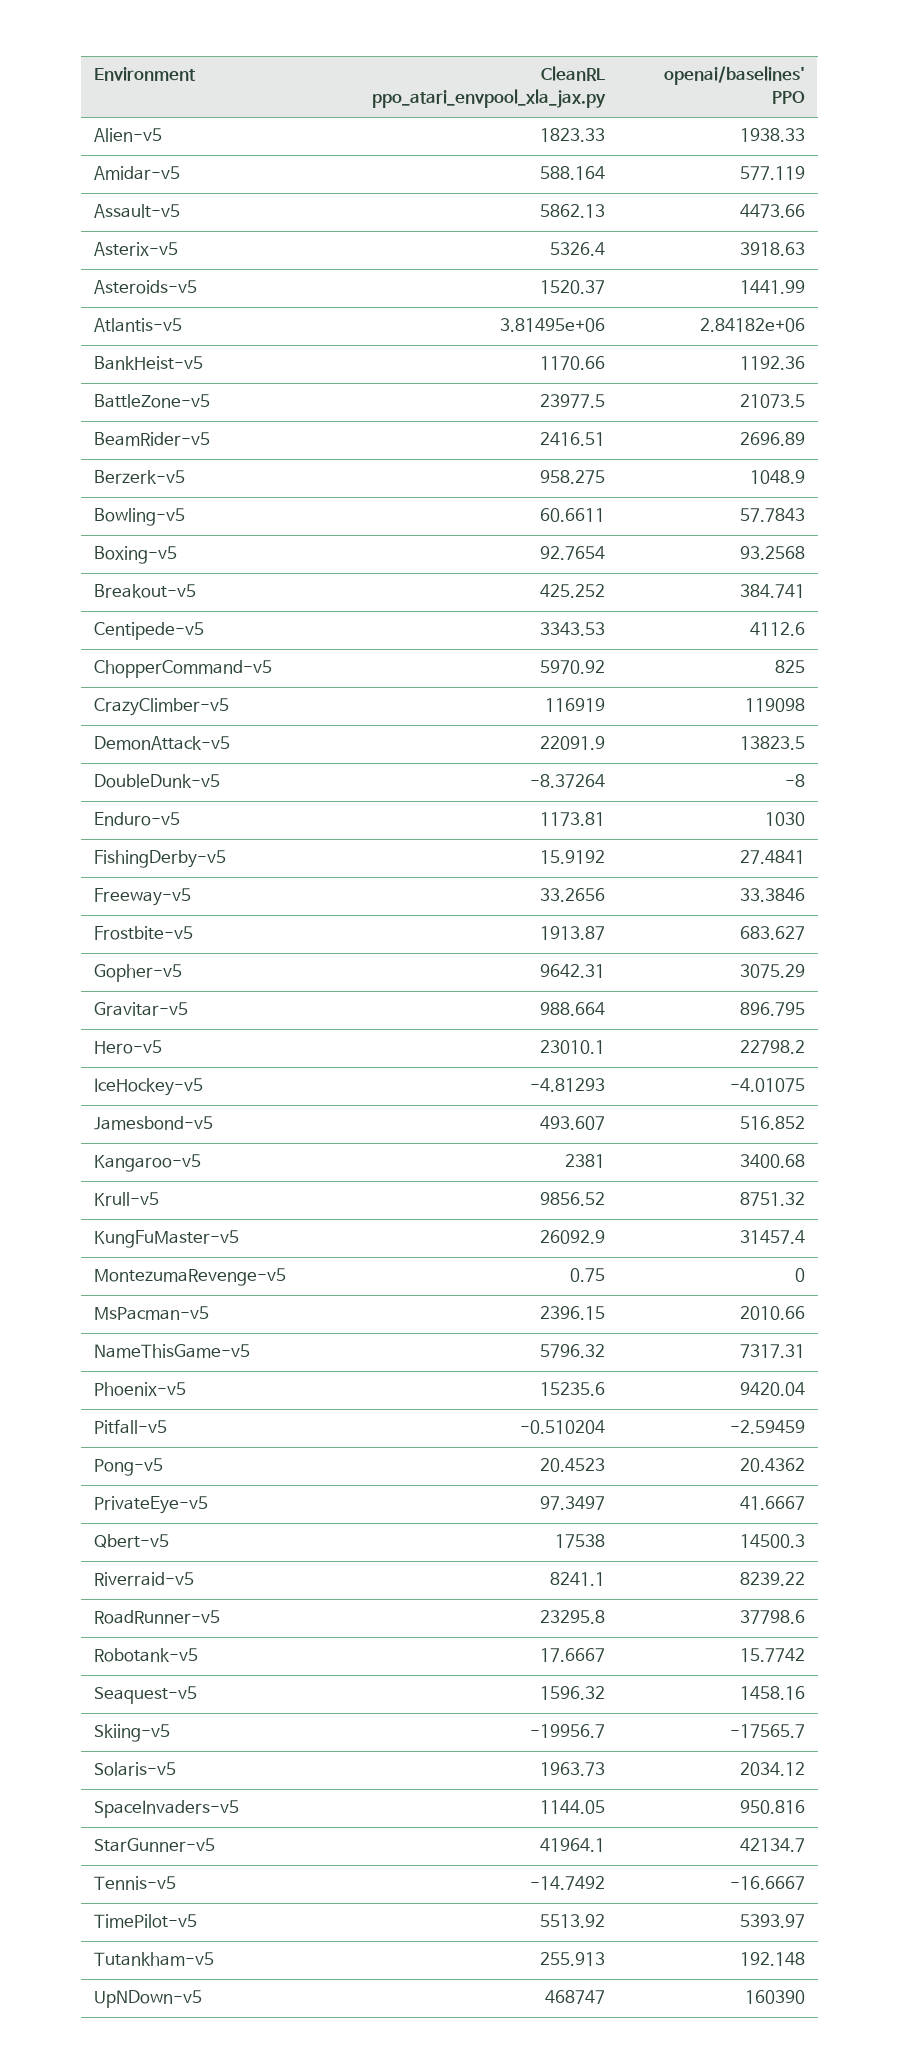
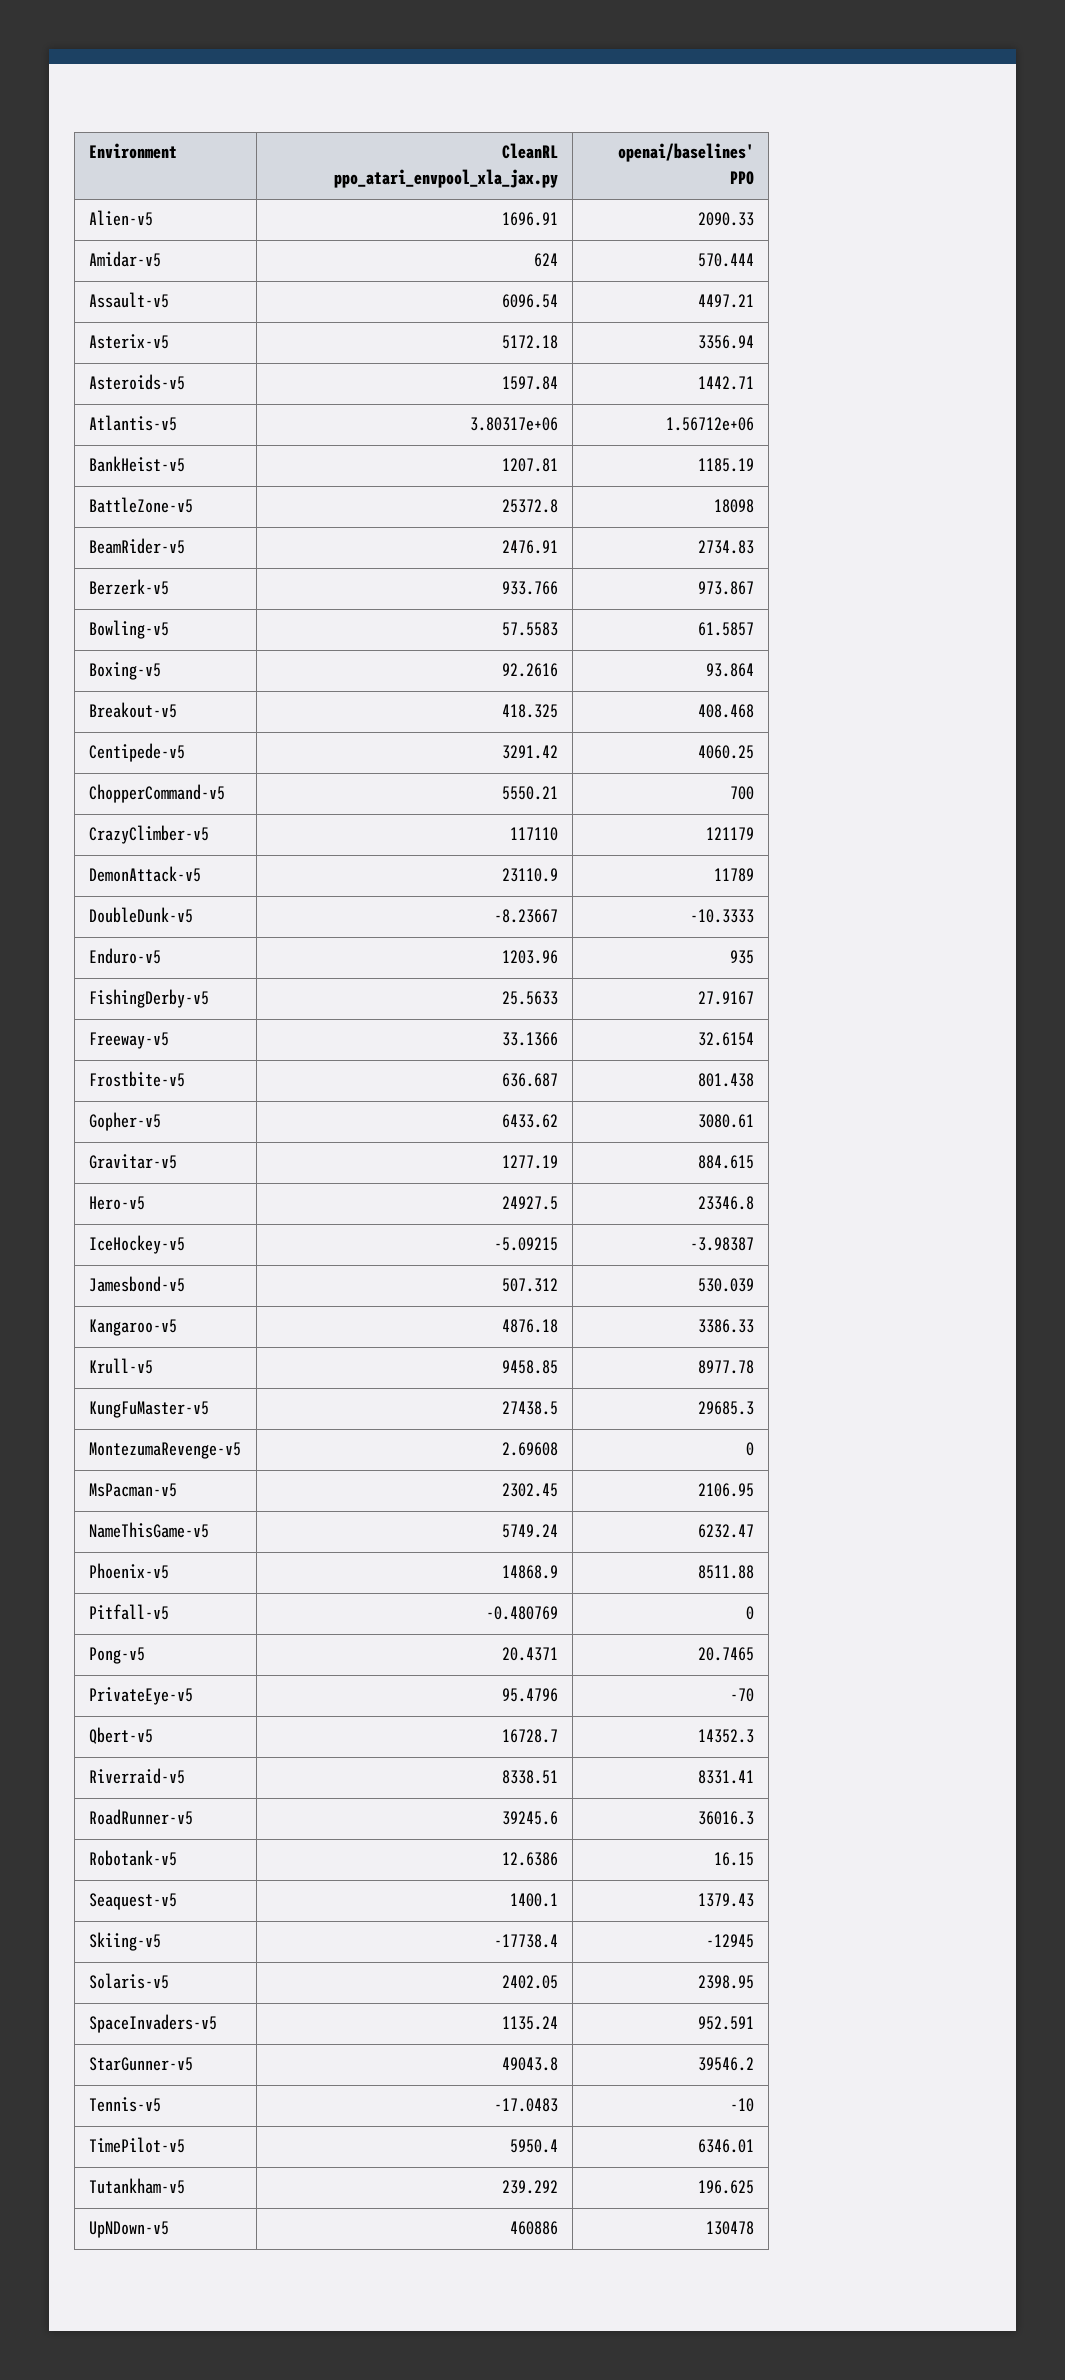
- Alien-v5 | 1823.33 | 1938.33
+ Alien-v5 | 1696.91 | 2090.33
- Amidar-v5 | 588.164 | 577.119
+ Amidar-v5 | 624 | 570.444
- Assault-v5 | 5862.13 | 4473.66
+ Assault-v5 | 6096.54 | 4497.21
- Asterix-v5 | 5326.4 | 3918.63
+ Asterix-v5 | 5172.18 | 3356.94
- Asteroids-v5 | 1520.37 | 1441.99
+ Asteroids-v5 | 1597.84 | 1442.71
- Atlantis-v5 | 3.81495e+06 | 2.84182e+06
+ Atlantis-v5 | 3.80317e+06 | 1.56712e+06
- BankHeist-v5 | 1170.66 | 1192.36
+ BankHeist-v5 | 1207.81 | 1185.19
- BattleZone-v5 | 23977.5 | 21073.5
+ BattleZone-v5 | 25372.8 | 18098
- BeamRider-v5 | 2416.51 | 2696.89
+ BeamRider-v5 | 2476.91 | 2734.83
- Berzerk-v5 | 958.275 | 1048.9
+ Berzerk-v5 | 933.766 | 973.867
- Bowling-v5 | 60.6611 | 57.7843
+ Bowling-v5 | 57.5583 | 61.5857
- Boxing-v5 | 92.7654 | 93.2568
+ Boxing-v5 | 92.2616 | 93.864
- Breakout-v5 | 425.252 | 384.741
+ Breakout-v5 | 418.325 | 408.468
- Centipede-v5 | 3343.53 | 4112.6
+ Centipede-v5 | 3291.42 | 4060.25
- ChopperCommand-v5 | 5970.92 | 825
+ ChopperCommand-v5 | 5550.21 | 700
- CrazyClimber-v5 | 116919 | 119098
+ CrazyClimber-v5 | 117110 | 121179
- DemonAttack-v5 | 22091.9 | 13823.5
+ DemonAttack-v5 | 23110.9 | 11789
- DoubleDunk-v5 | -8.37264 | -8
+ DoubleDunk-v5 | -8.23667 | -10.3333
- Enduro-v5 | 1173.81 | 1030
+ Enduro-v5 | 1203.96 | 935
- FishingDerby-v5 | 15.9192 | 27.4841
+ FishingDerby-v5 | 25.5633 | 27.9167
- Freeway-v5 | 33.2656 | 33.3846
+ Freeway-v5 | 33.1366 | 32.6154
- Frostbite-v5 | 1913.87 | 683.627
+ Frostbite-v5 | 636.687 | 801.438
- Gopher-v5 | 9642.31 | 3075.29
+ Gopher-v5 | 6433.62 | 3080.61
- Gravitar-v5 | 988.664 | 896.795
+ Gravitar-v5 | 1277.19 | 884.615
- Hero-v5 | 23010.1 | 22798.2
+ Hero-v5 | 24927.5 | 23346.8
- IceHockey-v5 | -4.81293 | -4.01075
+ IceHockey-v5 | -5.09215 | -3.98387
- Jamesbond-v5 | 493.607 | 516.852
+ Jamesbond-v5 | 507.312 | 530.039
- Kangaroo-v5 | 2381 | 3400.68
+ Kangaroo-v5 | 4876.18 | 3386.33
- Krull-v5 | 9856.52 | 8751.32
+ Krull-v5 | 9458.85 | 8977.78
- KungFuMaster-v5 | 26092.9 | 31457.4
+ KungFuMaster-v5 | 27438.5 | 29685.3
- MontezumaRevenge-v5 | 0.75 | 0
+ MontezumaRevenge-v5 | 2.69608 | 0
- MsPacman-v5 | 2396.15 | 2010.66
+ MsPacman-v5 | 2302.45 | 2106.95
- NameThisGame-v5 | 5796.32 | 7317.31
+ NameThisGame-v5 | 5749.24 | 6232.47
- Phoenix-v5 | 15235.6 | 9420.04
+ Phoenix-v5 | 14868.9 | 8511.88
- Pitfall-v5 | -0.510204 | -2.59459
+ Pitfall-v5 | -0.480769 | 0
- Pong-v5 | 20.4523 | 20.4362
+ Pong-v5 | 20.4371 | 20.7465
- PrivateEye-v5 | 97.3497 | 41.6667
+ PrivateEye-v5 | 95.4796 | -70
- Qbert-v5 | 17538 | 14500.3
+ Qbert-v5 | 16728.7 | 14352.3
- Riverraid-v5 | 8241.1 | 8239.22
+ Riverraid-v5 | 8338.51 | 8331.41
- RoadRunner-v5 | 23295.8 | 37798.6
+ RoadRunner-v5 | 39245.6 | 36016.3
- Robotank-v5 | 17.6667 | 15.7742
+ Robotank-v5 | 12.6386 | 16.15
- Seaquest-v5 | 1596.32 | 1458.16
+ Seaquest-v5 | 1400.1 | 1379.43
- Skiing-v5 | -19956.7 | -17565.7
+ Skiing-v5 | -17738.4 | -12945
- Solaris-v5 | 1963.73 | 2034.12
+ Solaris-v5 | 2402.05 | 2398.95
- SpaceInvaders-v5 | 1144.05 | 950.816
+ SpaceInvaders-v5 | 1135.24 | 952.591
- StarGunner-v5 | 41964.1 | 42134.7
+ StarGunner-v5 | 49043.8 | 39546.2
- Tennis-v5 | -14.7492 | -16.6667
+ Tennis-v5 | -17.0483 | -10
- TimePilot-v5 | 5513.92 | 5393.97
+ TimePilot-v5 | 5950.4 | 6346.01
- Tutankham-v5 | 255.913 | 192.148
+ Tutankham-v5 | 239.292 | 196.625
- UpNDown-v5 | 468747 | 160390
+ UpNDown-v5 | 460886 | 130478

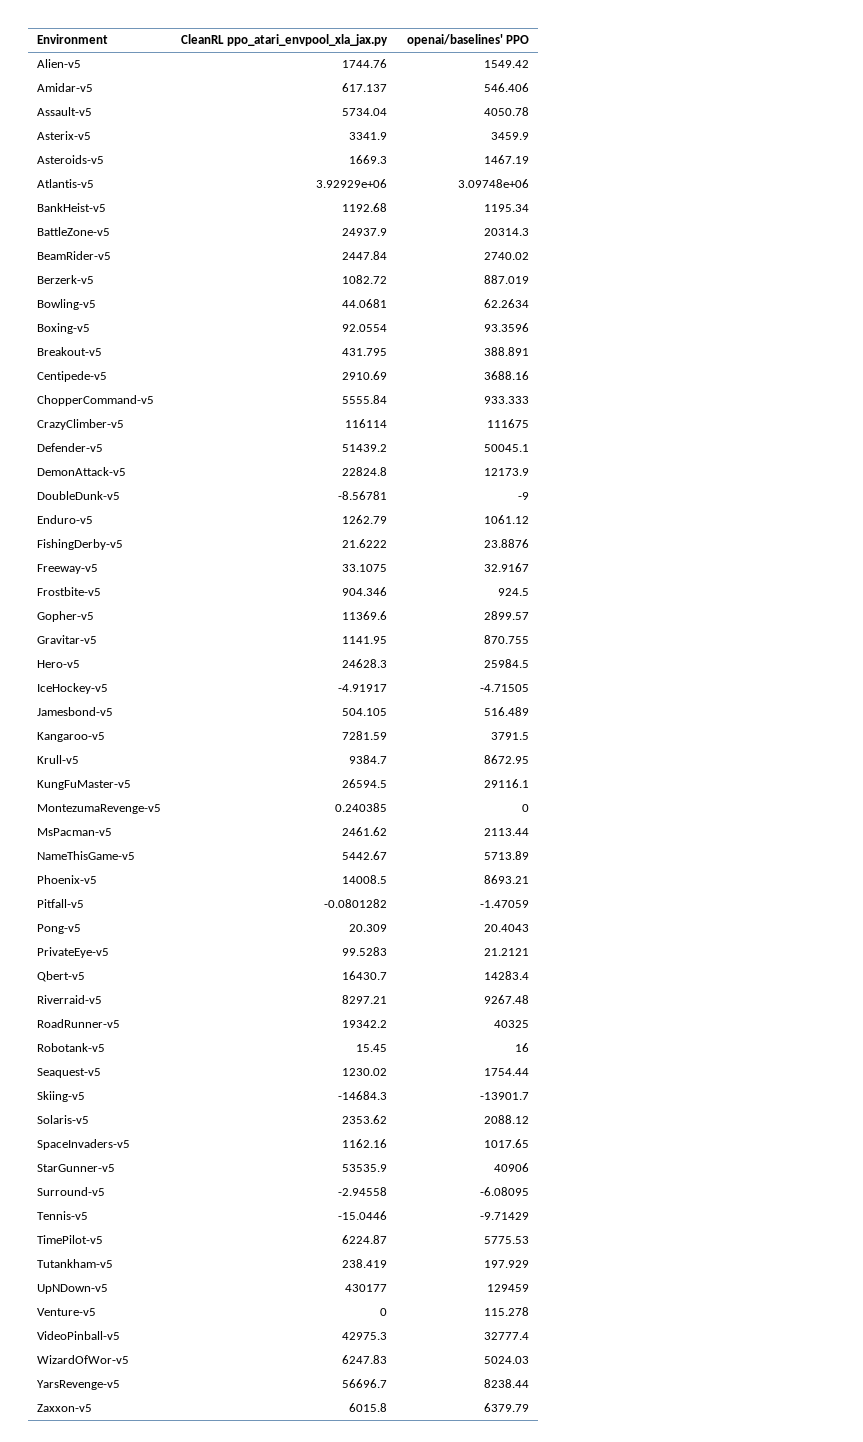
- Alien-v5 | 1696.91 | 2090.33
+ Alien-v5 | 1744.76 | 1549.42
- Amidar-v5 | 624 | 570.444
+ Amidar-v5 | 617.137 | 546.406
- Assault-v5 | 6096.54 | 4497.21
+ Assault-v5 | 5734.04 | 4050.78
- Asterix-v5 | 5172.18 | 3356.94
+ Asterix-v5 | 3341.9 | 3459.9
- Asteroids-v5 | 1597.84 | 1442.71
+ Asteroids-v5 | 1669.3 | 1467.19
- Atlantis-v5 | 3.80317e+06 | 1.56712e+06
+ Atlantis-v5 | 3.92929e+06 | 3.09748e+06
- BankHeist-v5 | 1207.81 | 1185.19
+ BankHeist-v5 | 1192.68 | 1195.34
- BattleZone-v5 | 25372.8 | 18098
+ BattleZone-v5 | 24937.9 | 20314.3
- BeamRider-v5 | 2476.91 | 2734.83
+ BeamRider-v5 | 2447.84 | 2740.02
- Berzerk-v5 | 933.766 | 973.867
+ Berzerk-v5 | 1082.72 | 887.019
- Bowling-v5 | 57.5583 | 61.5857
+ Bowling-v5 | 44.0681 | 62.2634
- Boxing-v5 | 92.2616 | 93.864
+ Boxing-v5 | 92.0554 | 93.3596
- Breakout-v5 | 418.325 | 408.468
+ Breakout-v5 | 431.795 | 388.891
- Centipede-v5 | 3291.42 | 4060.25
+ Centipede-v5 | 2910.69 | 3688.16
- ChopperCommand-v5 | 5550.21 | 700
+ ChopperCommand-v5 | 5555.84 | 933.333
- CrazyClimber-v5 | 117110 | 121179
+ CrazyClimber-v5 | 116114 | 111675
+ Defender-v5 | 51439.2 | 50045.1
- DemonAttack-v5 | 23110.9 | 11789
+ DemonAttack-v5 | 22824.8 | 12173.9
- DoubleDunk-v5 | -8.23667 | -10.3333
+ DoubleDunk-v5 | -8.56781 | -9
- Enduro-v5 | 1203.96 | 935
+ Enduro-v5 | 1262.79 | 1061.12
- FishingDerby-v5 | 25.5633 | 27.9167
+ FishingDerby-v5 | 21.6222 | 23.8876
- Freeway-v5 | 33.1366 | 32.6154
+ Freeway-v5 | 33.1075 | 32.9167
- Frostbite-v5 | 636.687 | 801.438
+ Frostbite-v5 | 904.346 | 924.5
- Gopher-v5 | 6433.62 | 3080.61
+ Gopher-v5 | 11369.6 | 2899.57
- Gravitar-v5 | 1277.19 | 884.615
+ Gravitar-v5 | 1141.95 | 870.755
- Hero-v5 | 24927.5 | 23346.8
+ Hero-v5 | 24628.3 | 25984.5
- IceHockey-v5 | -5.09215 | -3.98387
+ IceHockey-v5 | -4.91917 | -4.71505
- Jamesbond-v5 | 507.312 | 530.039
+ Jamesbond-v5 | 504.105 | 516.489
- Kangaroo-v5 | 4876.18 | 3386.33
+ Kangaroo-v5 | 7281.59 | 3791.5
- Krull-v5 | 9458.85 | 8977.78
+ Krull-v5 | 9384.7 | 8672.95
- KungFuMaster-v5 | 27438.5 | 29685.3
+ KungFuMaster-v5 | 26594.5 | 29116.1
- MontezumaRevenge-v5 | 2.69608 | 0
+ MontezumaRevenge-v5 | 0.240385 | 0
- MsPacman-v5 | 2302.45 | 2106.95
+ MsPacman-v5 | 2461.62 | 2113.44
- NameThisGame-v5 | 5749.24 | 6232.47
+ NameThisGame-v5 | 5442.67 | 5713.89
- Phoenix-v5 | 14868.9 | 8511.88
+ Phoenix-v5 | 14008.5 | 8693.21
- Pitfall-v5 | -0.480769 | 0
+ Pitfall-v5 | -0.0801282 | -1.47059
- Pong-v5 | 20.4371 | 20.7465
+ Pong-v5 | 20.309 | 20.4043
- PrivateEye-v5 | 95.4796 | -70
+ PrivateEye-v5 | 99.5283 | 21.2121
- Qbert-v5 | 16728.7 | 14352.3
+ Qbert-v5 | 16430.7 | 14283.4
- Riverraid-v5 | 8338.51 | 8331.41
+ Riverraid-v5 | 8297.21 | 9267.48
- RoadRunner-v5 | 39245.6 | 36016.3
+ RoadRunner-v5 | 19342.2 | 40325
- Robotank-v5 | 12.6386 | 16.15
+ Robotank-v5 | 15.45 | 16
- Seaquest-v5 | 1400.1 | 1379.43
+ Seaquest-v5 | 1230.02 | 1754.44
- Skiing-v5 | -17738.4 | -12945
+ Skiing-v5 | -14684.3 | -13901.7
- Solaris-v5 | 2402.05 | 2398.95
+ Solaris-v5 | 2353.62 | 2088.12
- SpaceInvaders-v5 | 1135.24 | 952.591
+ SpaceInvaders-v5 | 1162.16 | 1017.65
- StarGunner-v5 | 49043.8 | 39546.2
+ StarGunner-v5 | 53535.9 | 40906
+ Surround-v5 | -2.94558 | -6.08095
- Tennis-v5 | -17.0483 | -10
+ Tennis-v5 | -15.0446 | -9.71429
- TimePilot-v5 | 5950.4 | 6346.01
+ TimePilot-v5 | 6224.87 | 5775.53
- Tutankham-v5 | 239.292 | 196.625
+ Tutankham-v5 | 238.419 | 197.929
- UpNDown-v5 | 460886 | 130478
+ UpNDown-v5 | 430177 | 129459
+ Venture-v5 | 0 | 115.278
+ VideoPinball-v5 | 42975.3 | 32777.4
+ WizardOfWor-v5 | 6247.83 | 5024.03
+ YarsRevenge-v5 | 56696.7 | 8238.44
+ Zaxxon-v5 | 6015.8 | 6379.79

